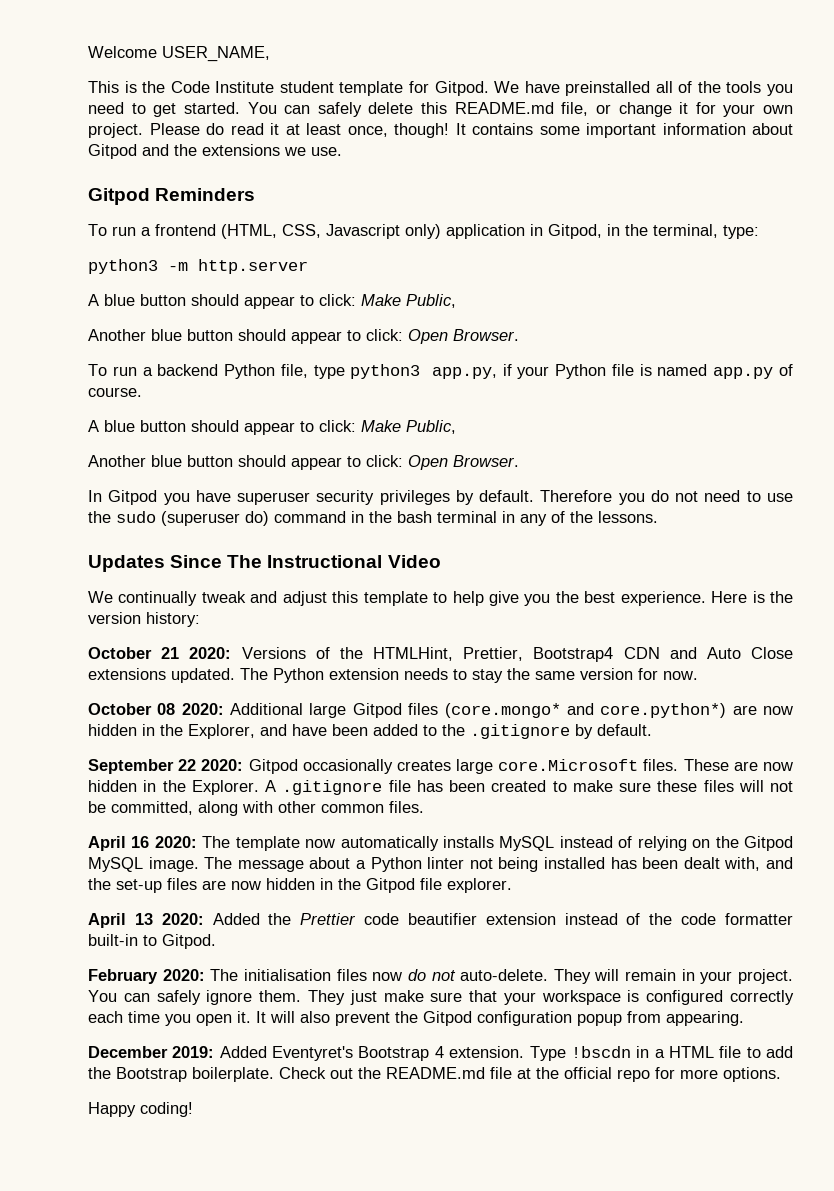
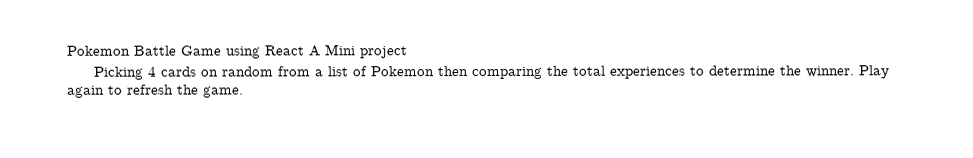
- Welcome USER_NAME,
- This is the Code Institute student template for Gitpod. We have preinstalled all of the tools you need to get started. You can safely delete this README.md file, or change it for your own project. Please do read it at least once, though! It contains some important information about Gitpod and the extensions we use.
- Gitpod Reminders
- To run a frontend (HTML, CSS, Javascript only) application in Gitpod, in the terminal, type:
- python3 -m http.server
- A blue button should appear to click: Make Public,
- Another blue button should appear to click: Open Browser.
- To run a backend Python file, type python3 app.py, if your Python file is named app.py of course.
- A blue button should appear to click: Make Public,
- Another blue button should appear to click: Open Browser.
- In Gitpod you have superuser security privileges by default. Therefore you do not need to use the sudo (superuser do) command in the bash terminal in any of the lessons.
- Updates Since The Instructional Video
- We continually tweak and adjust this template to help give you the best experience. Here is the version history:
- October 21 2020: Versions of the HTMLHint, Prettier, Bootstrap4 CDN and Auto Close extensions updated. The Python extension needs to stay the same version for now.
- October 08 2020: Additional large Gitpod files (core.mongo* and core.python*) are now hidden in the Explorer, and have been added to the .gitignore by default.
- September 22 2020: Gitpod occasionally creates large core.Microsoft files. These are now hidden in the Explorer. A .gitignore file has been created to make sure these files will not be committed, along with other common files.
- April 16 2020: The template now automatically installs MySQL instead of relying on the Gitpod MySQL image. The message about a Python linter not being installed has been dealt with, and the set-up files are now hidden in the Gitpod file explorer.
- April 13 2020: Added the Prettier code beautifier extension instead of the code formatter built-in to Gitpod.
- February 2020: The initialisation files now do not auto-delete. They will remain in your project. You can safely ignore them. They just make sure that your workspace is configured correctly each time you open it. It will also prevent the Gitpod configuration popup from appearing.
- December 2019: Added Eventyret's Bootstrap 4 extension. Type !bscdn in a HTML file to add the Bootstrap boilerplate. Check out the README.md file at the official repo for more options.
- Happy coding!
+ Pokemon Battle Game using React A Mini project
+ Picking 4 cards on random from a list of Pokemon then comparing the total experiences to determine the winner. Play again to refresh the game.

